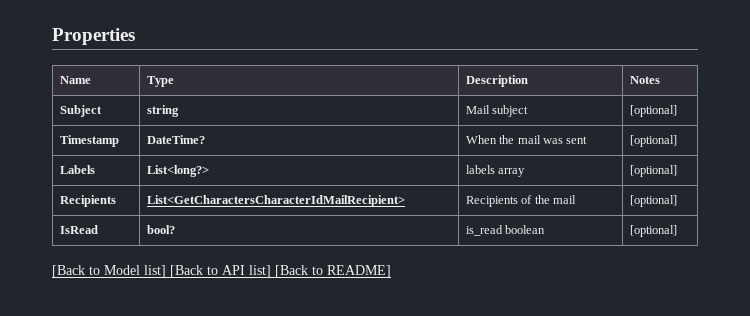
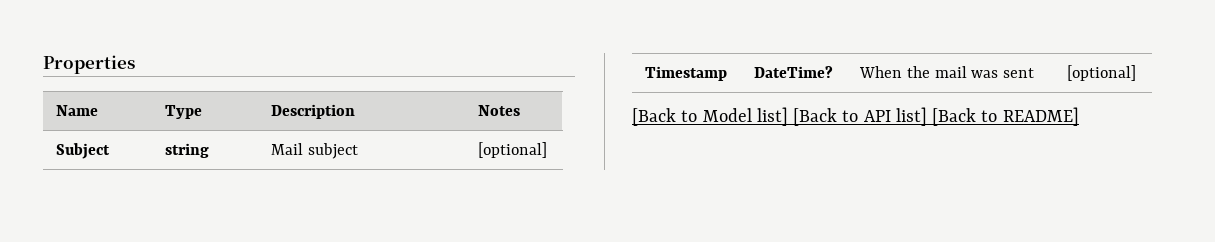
- Labels | List<long?> | labels array | [optional]
- Recipients | List<GetCharactersCharacterIdMailRecipient> | Recipients of the mail | [optional]
- IsRead | bool? | is_read boolean | [optional]

